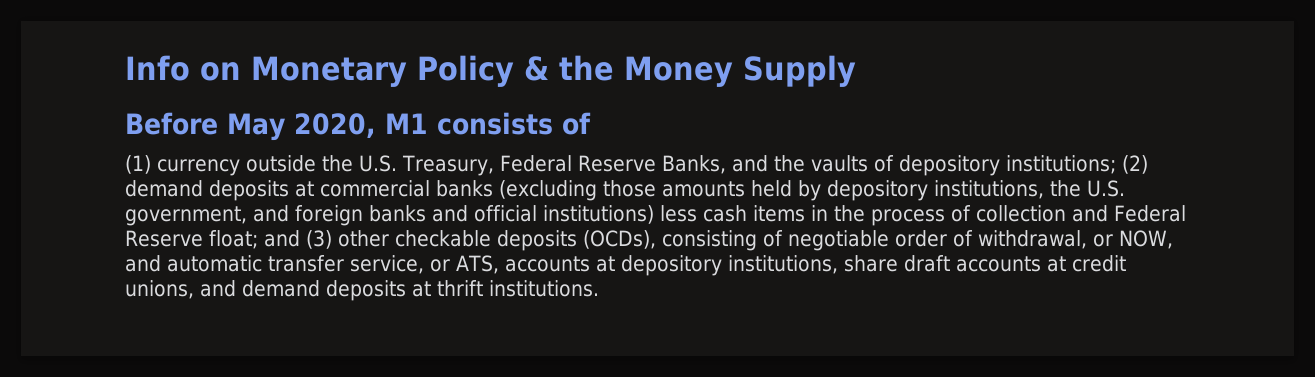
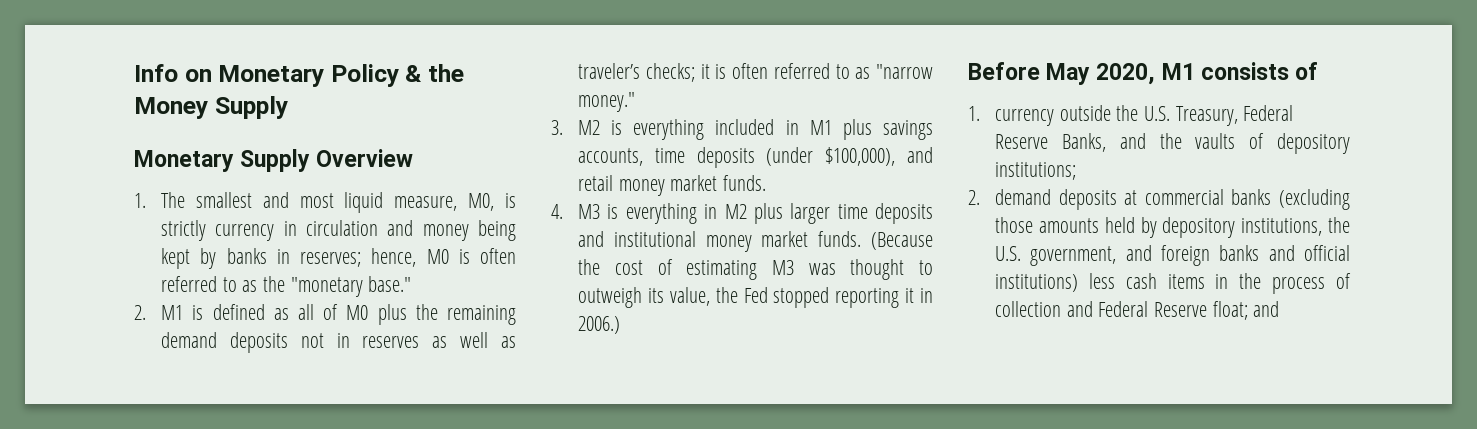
+ Monetary Supply Overview
+ 1. The smallest and most liquid measure, M0, is strictly currency in circulation and money being kept by banks in reserves; hence, M0 is often referred to as the "monetary base."
+ 2. M1 is defined as all of M0 plus the remaining demand deposits not in reserves as well as traveler’s checks; it is often referred to as "narrow money."
+ 3. M2 is everything included in M1 plus savings accounts, time deposits (under $100,000), and retail money market funds.
+ 4. M3 is everything in M2 plus larger time deposits and institutional money market funds. (Because the cost of estimating M3 was thought to outweigh its value, the Fed stopped reporting it in 2006.)
- (1) currency outside the U.S. Treasury, Federal Reserve Banks, and the vaults of depository institutions; (2) demand deposits at commercial banks (excluding those amounts held by depository institutions, the U.S. government, and foreign banks and official institutions) less cash items in the process of collection and Federal Reserve float; and (3) other checkable deposits (OCDs), consisting of negotiable order of withdrawal, or NOW, and automatic transfer service, or ATS, accounts at depository institutions, share draft accounts at credit unions, and demand deposits at thrift institutions.
+ 1. currency outside the U.S. Treasury, Federal Reserve Banks, and the vaults of depository institutions;
+ 2. demand deposits at commercial banks (excluding those amounts held by depository institutions, the U.S. government, and foreign banks and official institutions) less cash items in the process of collection and Federal Reserve float; and

